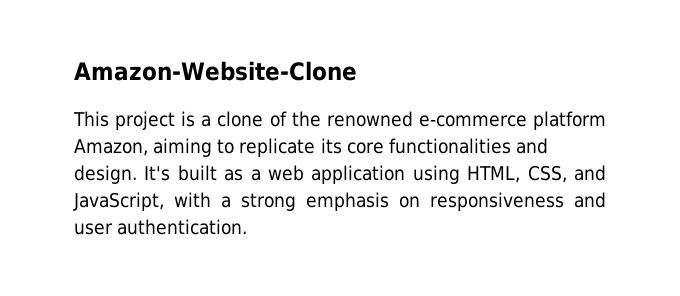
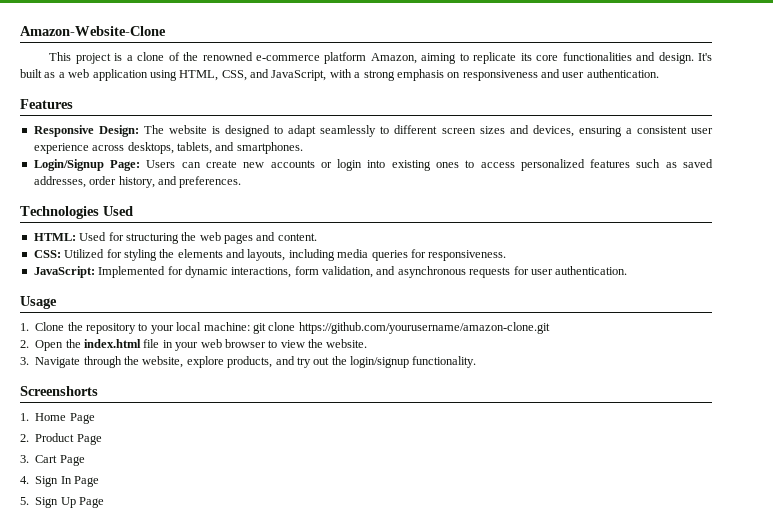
+ Features
+ Responsive Design: The website is designed to adapt seamlessly to different screen sizes and devices, ensuring a consistent user experience across desktops, tablets, and smartphones.
+ Login/Signup Page: Users can create new accounts or login into existing ones to access personalized features such as saved addresses, order history, and preferences.
+ Technologies Used
+ HTML: Used for structuring the web pages and content.
+ CSS: Utilized for styling the elements and layouts, including media queries for responsiveness.
+ JavaScript: Implemented for dynamic interactions, form validation, and asynchronous requests for user authentication.
+ Usage
+ 1. Clone the repository to your local machine: git clone https://github.com/yourusername/amazon-clone.git
+ 2. Open the index.html file in your web browser to view the website.
+ 3. Navigate through the website, explore products, and try out the login/signup functionality.
+ Screenshorts
+ 1. Home Page
+ 2. Product Page
+ 3. Cart Page
+ 4. Sign In Page
+ 5. Sign Up Page

